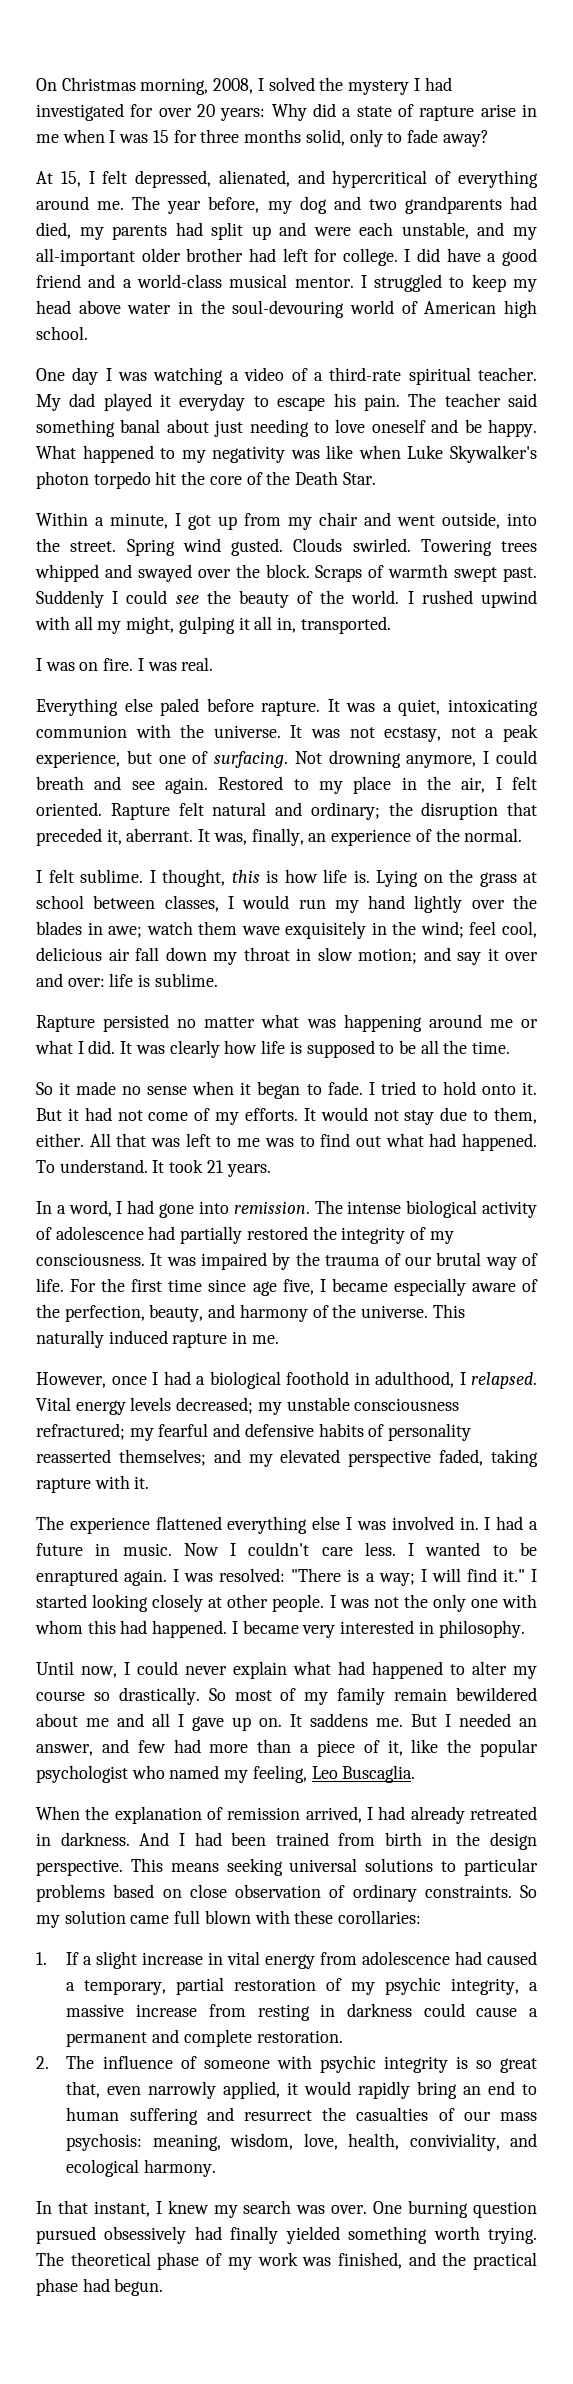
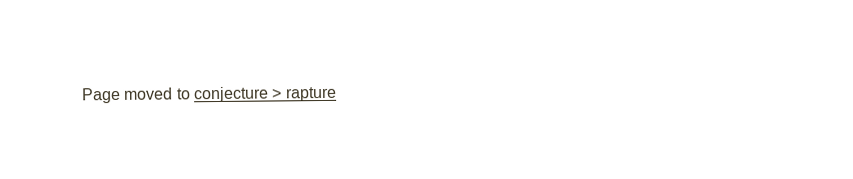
- On Christmas morning, 2008, I solved the mystery I had investigated for over 20 years: Why did a state of rapture arise in me when I was 15 for three months solid, only to fade away?
- At 15, I felt depressed, alienated, and hypercritical of everything around me. The year before, my dog and two grandparents had died, my parents had split up and were each unstable, and my all-important older brother had left for college. I did have a good friend and a world-class musical mentor. I struggled to keep my head above water in the soul-devouring world of American high school.
- One day I was watching a video of a third-rate spiritual teacher. My dad played it everyday to escape his pain. The teacher said something banal about just needing to love oneself and be happy. What happened to my negativity was like when Luke Skywalker's photon torpedo hit the core of the Death Star.
- Within a minute, I got up from my chair and went outside, into the street. Spring wind gusted. Clouds swirled. Towering trees whipped and swayed over the block. Scraps of warmth swept past. Suddenly I could see the beauty of the world. I rushed upwind with all my might, gulping it all in, transported.
- I was on fire. I was real.
- Everything else paled before rapture. It was a quiet, intoxicating communion with the universe. It was not ecstasy, not a peak experience, but one of surfacing. Not drowning anymore, I could breath and see again. Restored to my place in the air, I felt oriented. Rapture felt natural and ordinary; the disruption that preceded it, aberrant. It was, finally, an experience of the normal.
- I felt sublime. I thought, this is how life is. Lying on the grass at school between classes, I would run my hand lightly over the blades in awe; watch them wave exquisitely in the wind; feel cool, delicious air fall down my throat in slow motion; and say it over and over: life is sublime.
- Rapture persisted no matter what was happening around me or what I did. It was clearly how life is supposed to be all the time.
- So it made no sense when it began to fade. I tried to hold onto it. But it had not come of my efforts. It would not stay due to them, either. All that was left to me was to find out what had happened. To understand. It took 21 years.
- In a word, I had gone into remission. The intense biological activity of adolescence had partially restored the integrity of my consciousness. It was impaired by the trauma of our brutal way of life. For the first time since age five, I became especially aware of the perfection, beauty, and harmony of the universe. This naturally induced rapture in me.
- However, once I had a biological foothold in adulthood, I relapsed. Vital energy levels decreased; my unstable consciousness refractured; my fearful and defensive habits of personality reasserted themselves; and my elevated perspective faded, taking rapture with it.
- The experience flattened everything else I was involved in. I had a future in music. Now I couldn't care less. I wanted to be enraptured again. I was resolved: "There is a way; I will find it." I started looking closely at other people. I was not the only one with whom this had happened. I became very interested in philosophy.
- Until now, I could never explain what had happened to alter my course so drastically. So most of my family remain bewildered about me and all I gave up on. It saddens me. But I needed an answer, and few had more than a piece of it, like the popular psychologist who named my feeling, Leo Buscaglia.
- When the explanation of remission arrived, I had already retreated in darkness. And I had been trained from birth in the design perspective. This means seeking universal solutions to particular problems based on close observation of ordinary constraints. So my solution came full blown with these corollaries:
- 1. If a slight increase in vital energy from adolescence had caused a temporary, partial restoration of my psychic integrity, a massive increase from resting in darkness could cause a permanent and complete restoration.
- 2. The influence of someone with psychic integrity is so great that, even narrowly applied, it would rapidly bring an end to human suffering and resurrect the casualties of our mass psychosis: meaning, wisdom, love, health, conviviality, and ecological harmony.
- In that instant, I knew my search was over. One burning question pursued obsessively had finally yielded something worth trying. The theoretical phase of my work was finished, and the practical phase had begun.
+ Page moved to conjecture > rapture

